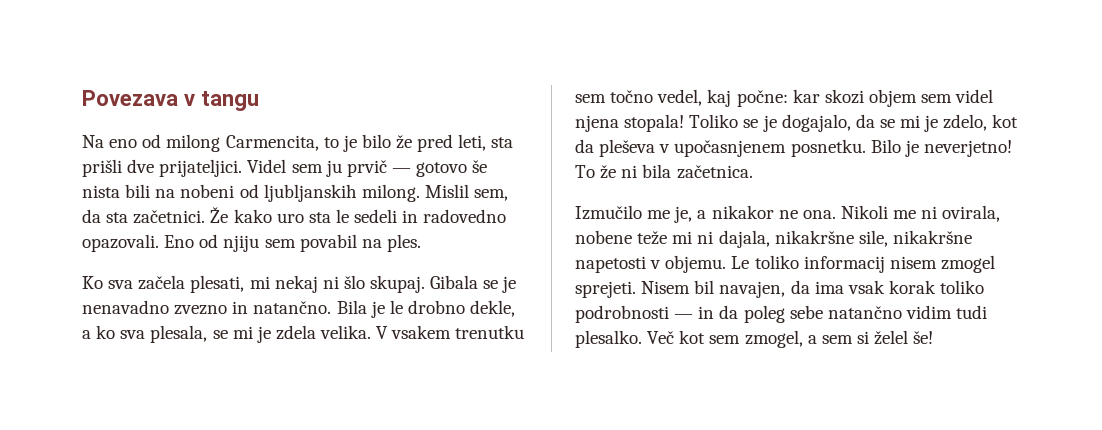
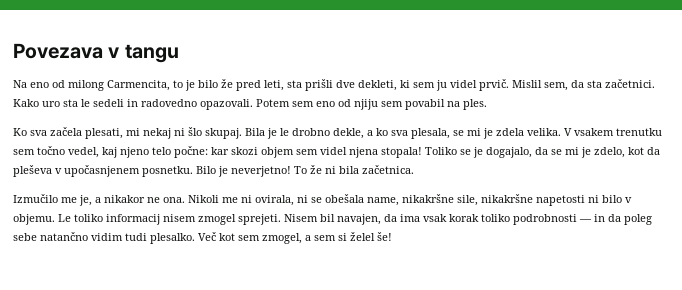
- Na eno od milong Carmencita, to je bilo že pred leti, sta prišli dve prijateljici. Videl sem ju prvič — gotovo še nista bili na nobeni od ljubljanskih milong.
+ Na eno od milong Carmencita, to je bilo že pred leti, sta prišli dve dekleti, ki sem ju videl prvič.
- Že kako uro sta le sedeli in radovedno opazovali.
+ Kako uro sta le sedeli in radovedno opazovali.
- Eno od njiju sem povabil na ples.
+ Potem sem eno od njiju sem povabil na ples.
- Gibala se je nenavadno zvezno in natančno.
- V vsakem trenutku sem točno vedel, kaj počne: kar skozi objem sem videl njena stopala!
+ V vsakem trenutku sem točno vedel, kaj njeno telo počne: kar skozi objem sem videl njena stopala!
- Nikoli me ni ovirala, nobene teže mi ni dajala, nikakršne sile, nikakršne napetosti v objemu.
+ Nikoli me ni ovirala, ni se obešala name, nikakršne sile, nikakršne napetosti ni bilo v objemu.

